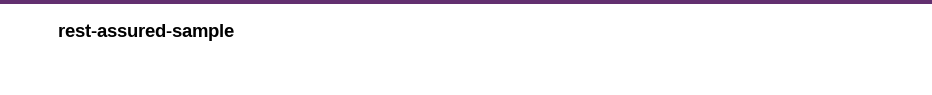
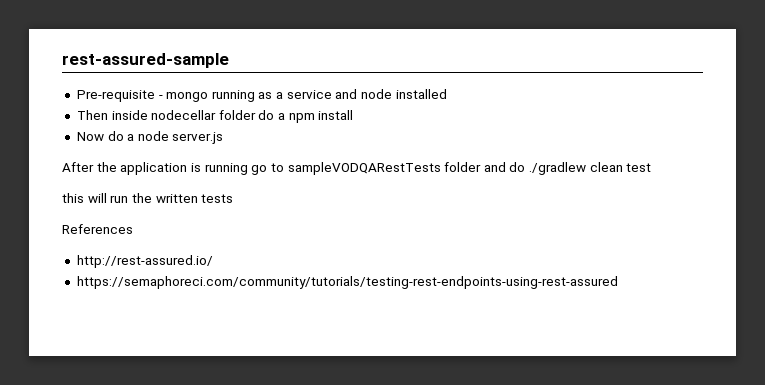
+ Pre-requisite - mongo running as a service and node installed
+ Then inside nodecellar folder do a npm install
+ Now do a node server.js
+ After the application is running go to sampleVODQARestTests folder and do ./gradlew clean test
+ this will run the written tests
+ References
+ http://rest-assured.io/
+ https://semaphoreci.com/community/tutorials/testing-rest-endpoints-using-rest-assured

